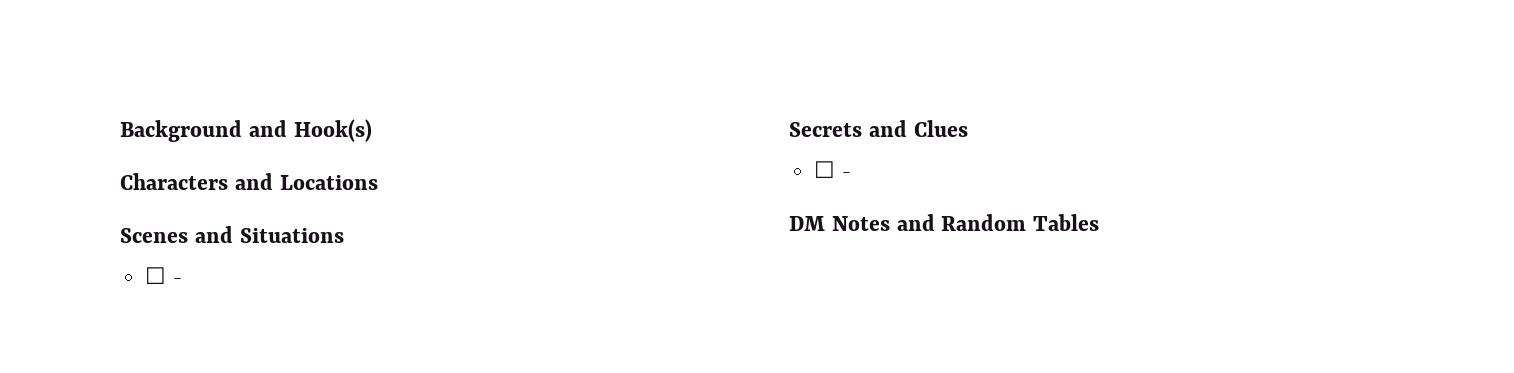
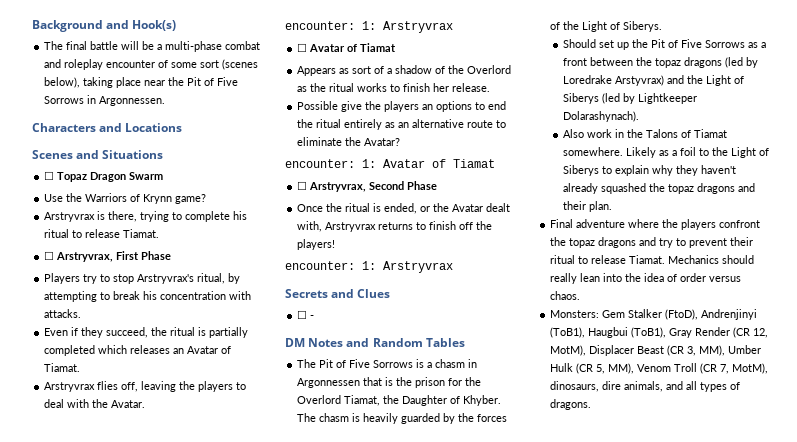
+ The final battle will be a multi-phase combat and roleplay encounter of some sort (scenes below), taking place near the Pit of Five Sorrows in Argonnessen.
  Scenes and Situations
- ☐ -
+ ☐ Topaz Dragon Swarm
+ Use the Warriors of Krynn game?
+ Arstryvrax is there, trying to complete his ritual to release Tiamat.
+ ☐ Arstryvrax, First Phase
+ Players try to stop Arstryvrax's ritual, by attempting to break his concentration with attacks.
+ Even if they succeed, the ritual is partially completed which releases an Avatar of Tiamat.
+ Arstryvrax flies off, leaving the players to deal with the Avatar.
+ encounter: 1: Arstryvrax
+ ☐ Avatar of Tiamat
+ Appears as sort of a shadow of the Overlord as the ritual works to finish her release.
+ Possible give the players an options to end the ritual entirely as an alternative route to eliminate the Avatar?
+ encounter: 1: Avatar of Tiamat
+ ☐ Arstryvrax, Second Phase
+ Once the ritual is ended, or the Avatar dealt with, Arstryvrax returns to finish off the players!
+ encounter: 1: Arstryvrax
+ The Pit of Five Sorrows is a chasm in Argonnessen that is the prison for the Overlord Tiamat, the Daughter of Khyber. The chasm is heavily guarded by the forces of the Light of Siberys.
+ Should set up the Pit of Five Sorrows as a front between the topaz dragons (led by Loredrake Arstyvrax) and the Light of Siberys (led by Lightkeeper Dolarashynach).
+ Also work in the Talons of Tiamat somewhere. Likely as a foil to the Light of Siberys to explain why they haven't already squashed the topaz dragons and their plan.
+ Final adventure where the players confront the topaz dragons and try to prevent their ritual to release Tiamat. Mechanics should really lean into the idea of order versus chaos.
+ Monsters: Gem Stalker (FtoD), Andrenjinyi (ToB1), Haugbui (ToB1), Gray Render (CR 12, MotM), Displacer Beast (CR 3, MM), Umber Hulk (CR 5, MM), Venom Troll (CR 7, MotM), dinosaurs, dire animals, and all types of dragons.

